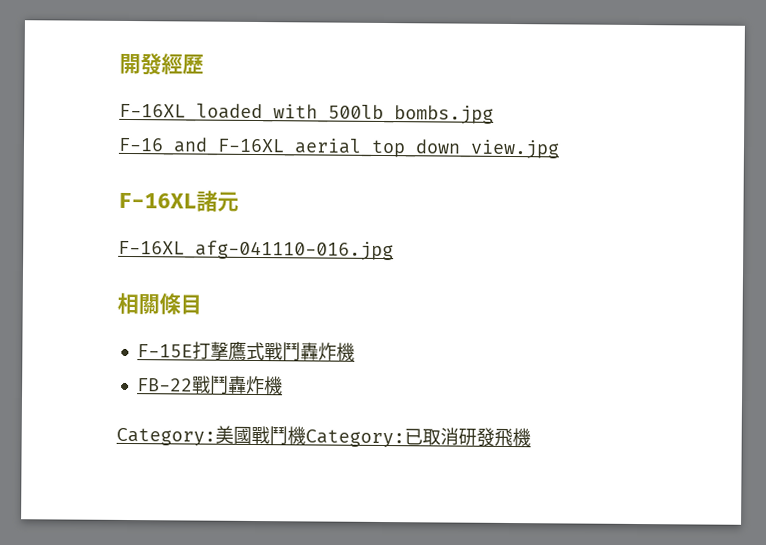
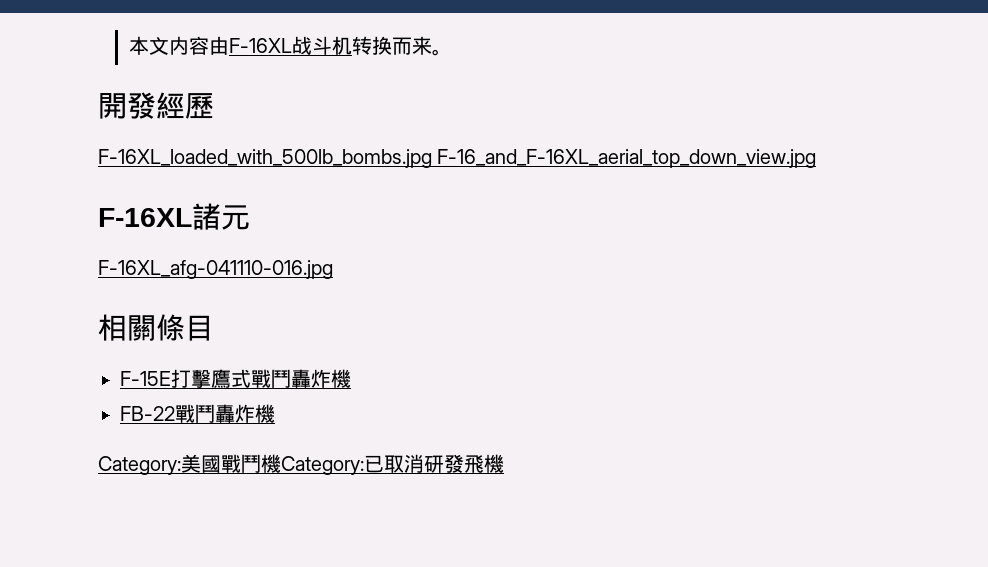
+ 本文内容由F-16XL战斗机转换而来。

